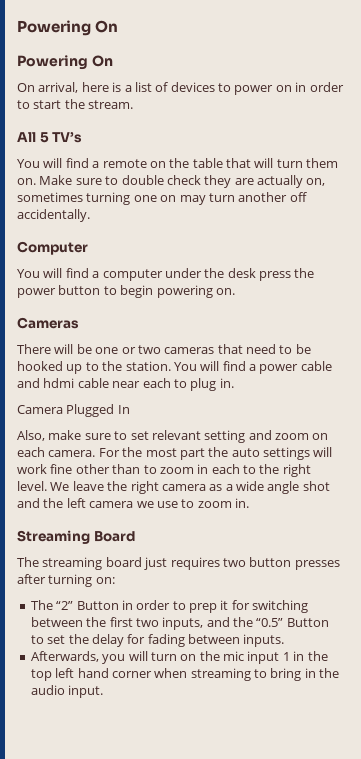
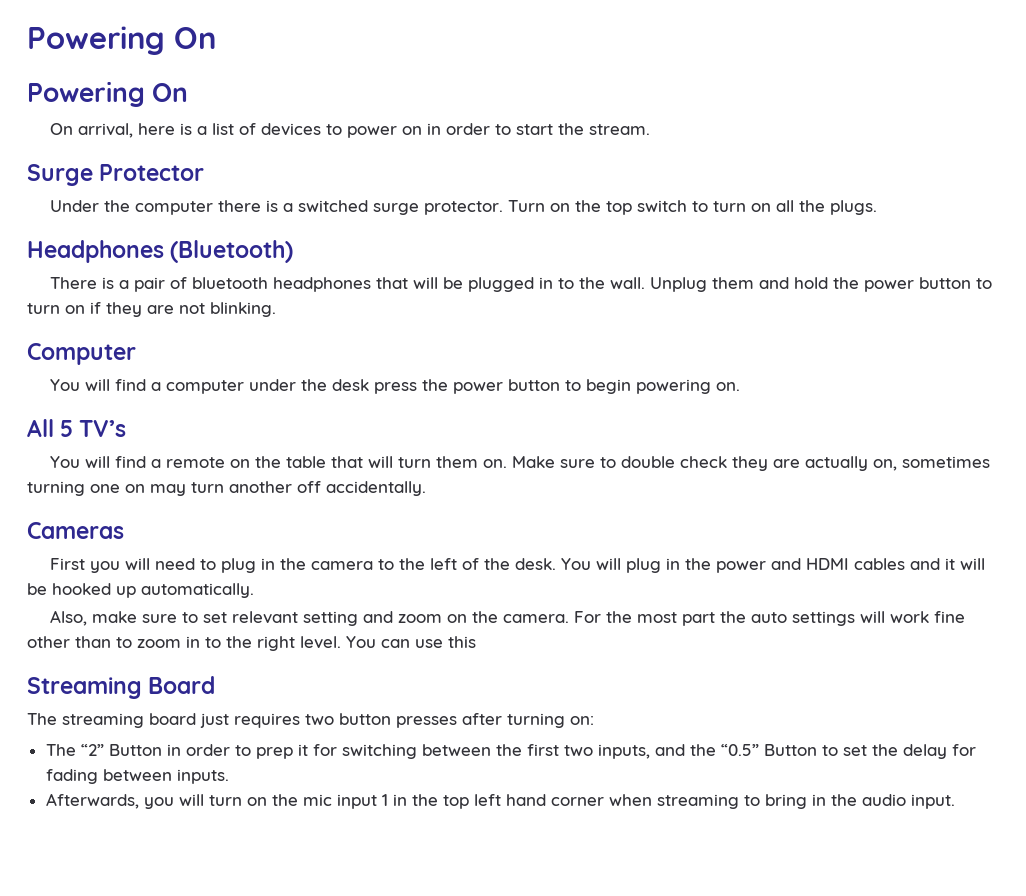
+ Surge Protector
+ Under the computer there is a switched surge protector. Turn on the top switch to turn on all the plugs.
+ Headphones (Bluetooth)
+ There is a pair of bluetooth headphones that will be plugged in to the wall. Unplug them and hold the power button to turn on if they are not blinking.
+ Computer
+ You will find a computer under the desk press the power button to begin powering on.
- Computer
- You will find a computer under the desk press the power button to begin powering on.
  Cameras
- There will be one or two cameras that need to be hooked up to the station. You will find a power cable and hdmi cable near each to plug in.
- Camera Plugged In
+ First you will need to plug in the camera to the left of the desk. You will plug in the power and HDMI cables and it will be hooked up automatically.
- Also, make sure to set relevant setting and zoom on each camera.
+ Also, make sure to set relevant setting and zoom on the camera.
- For the most part the auto settings will work fine other than to zoom in each to the right level.
+ For the most part the auto settings will work fine other than to zoom in to the right level.
- We leave the right camera as a wide angle shot and the left camera we use to zoom in.
+ You can use this

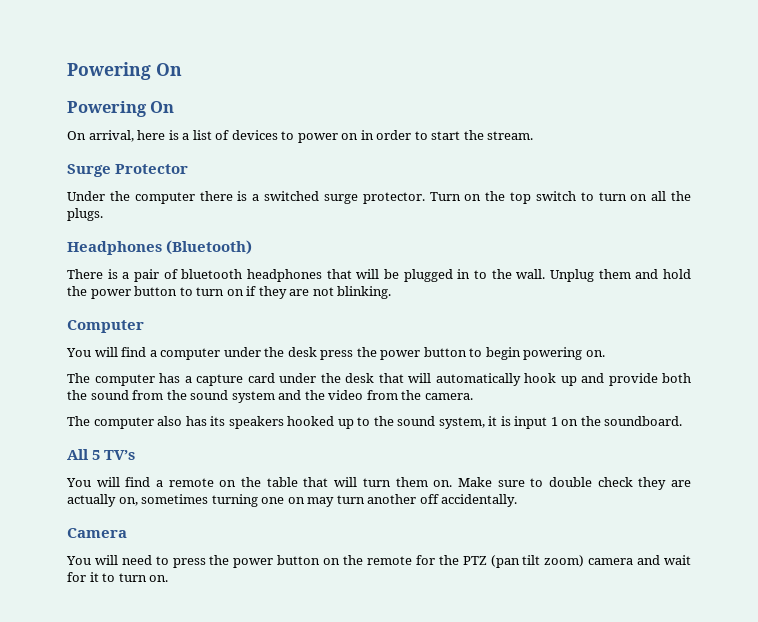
+ The computer has a capture card under the desk that will automatically hook up and provide both the sound from the sound system and the video from the camera.
+ The computer also has its speakers hooked up to the sound system, it is input 1 on the soundboard.
- Cameras
- First you will need to plug in the camera to the left of the desk. You will plug in the power and HDMI cables and it will be hooked up automatically.
- Also, make sure to set relevant setting and zoom on the camera. For the most part the auto settings will work fine other than to zoom in to the right level. You can use this
- Streaming Board
- The streaming board just requires two button presses after turning on:
- The “2” Button in order to prep it for switching between the first two inputs, and the “0.5” Button to set the delay for fading between inputs.
- Afterwards, you will turn on the mic input 1 in the top left hand corner when streaming to bring in the audio input.
+ Camera
+ You will need to press the power button on the remote for the PTZ (pan tilt zoom) camera and wait for it to turn on.

